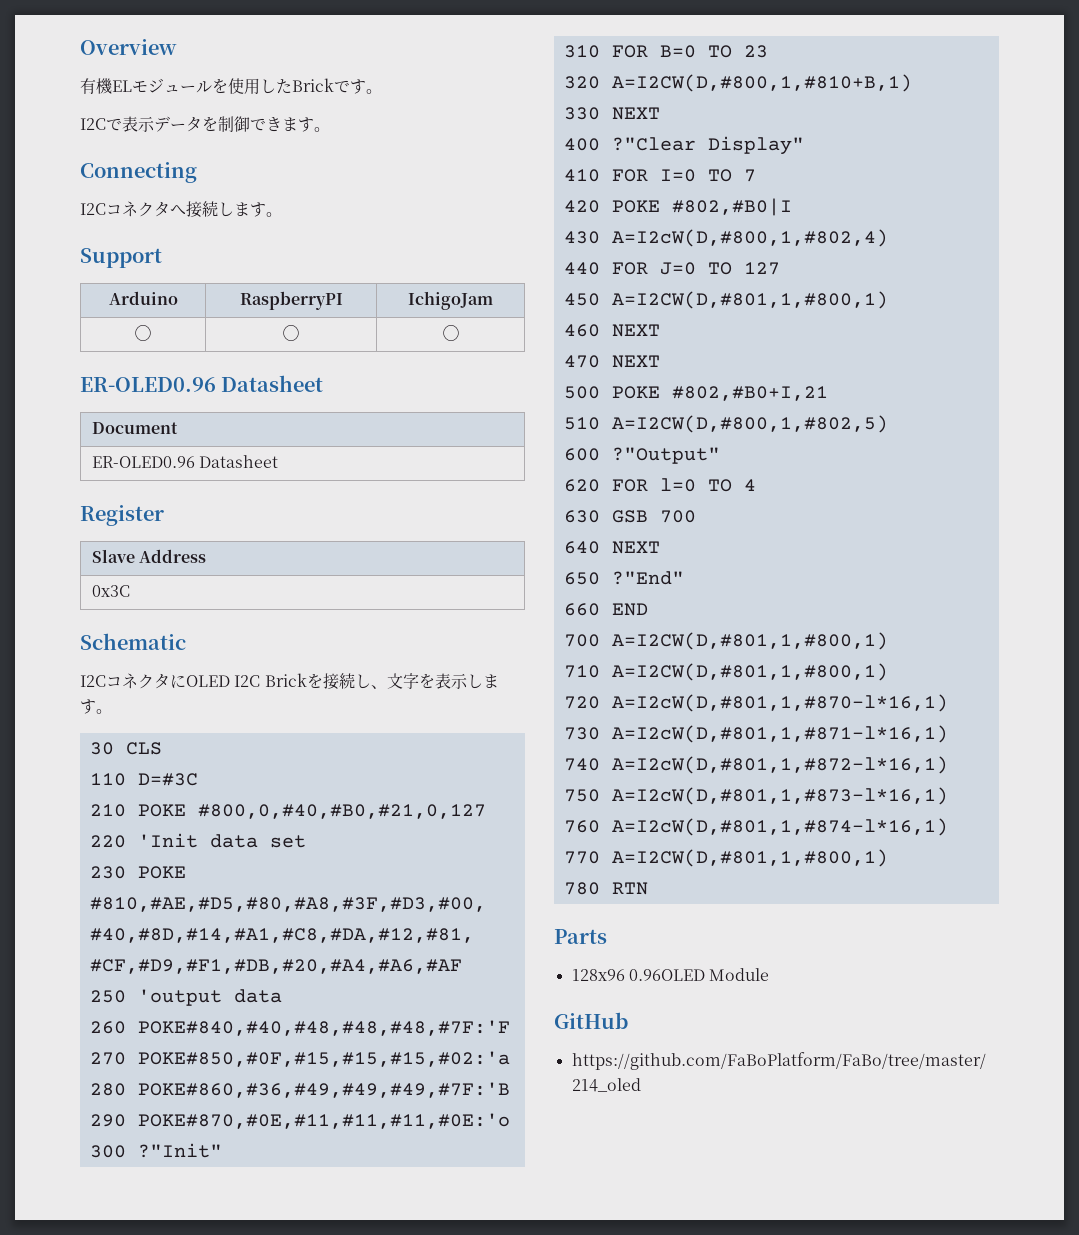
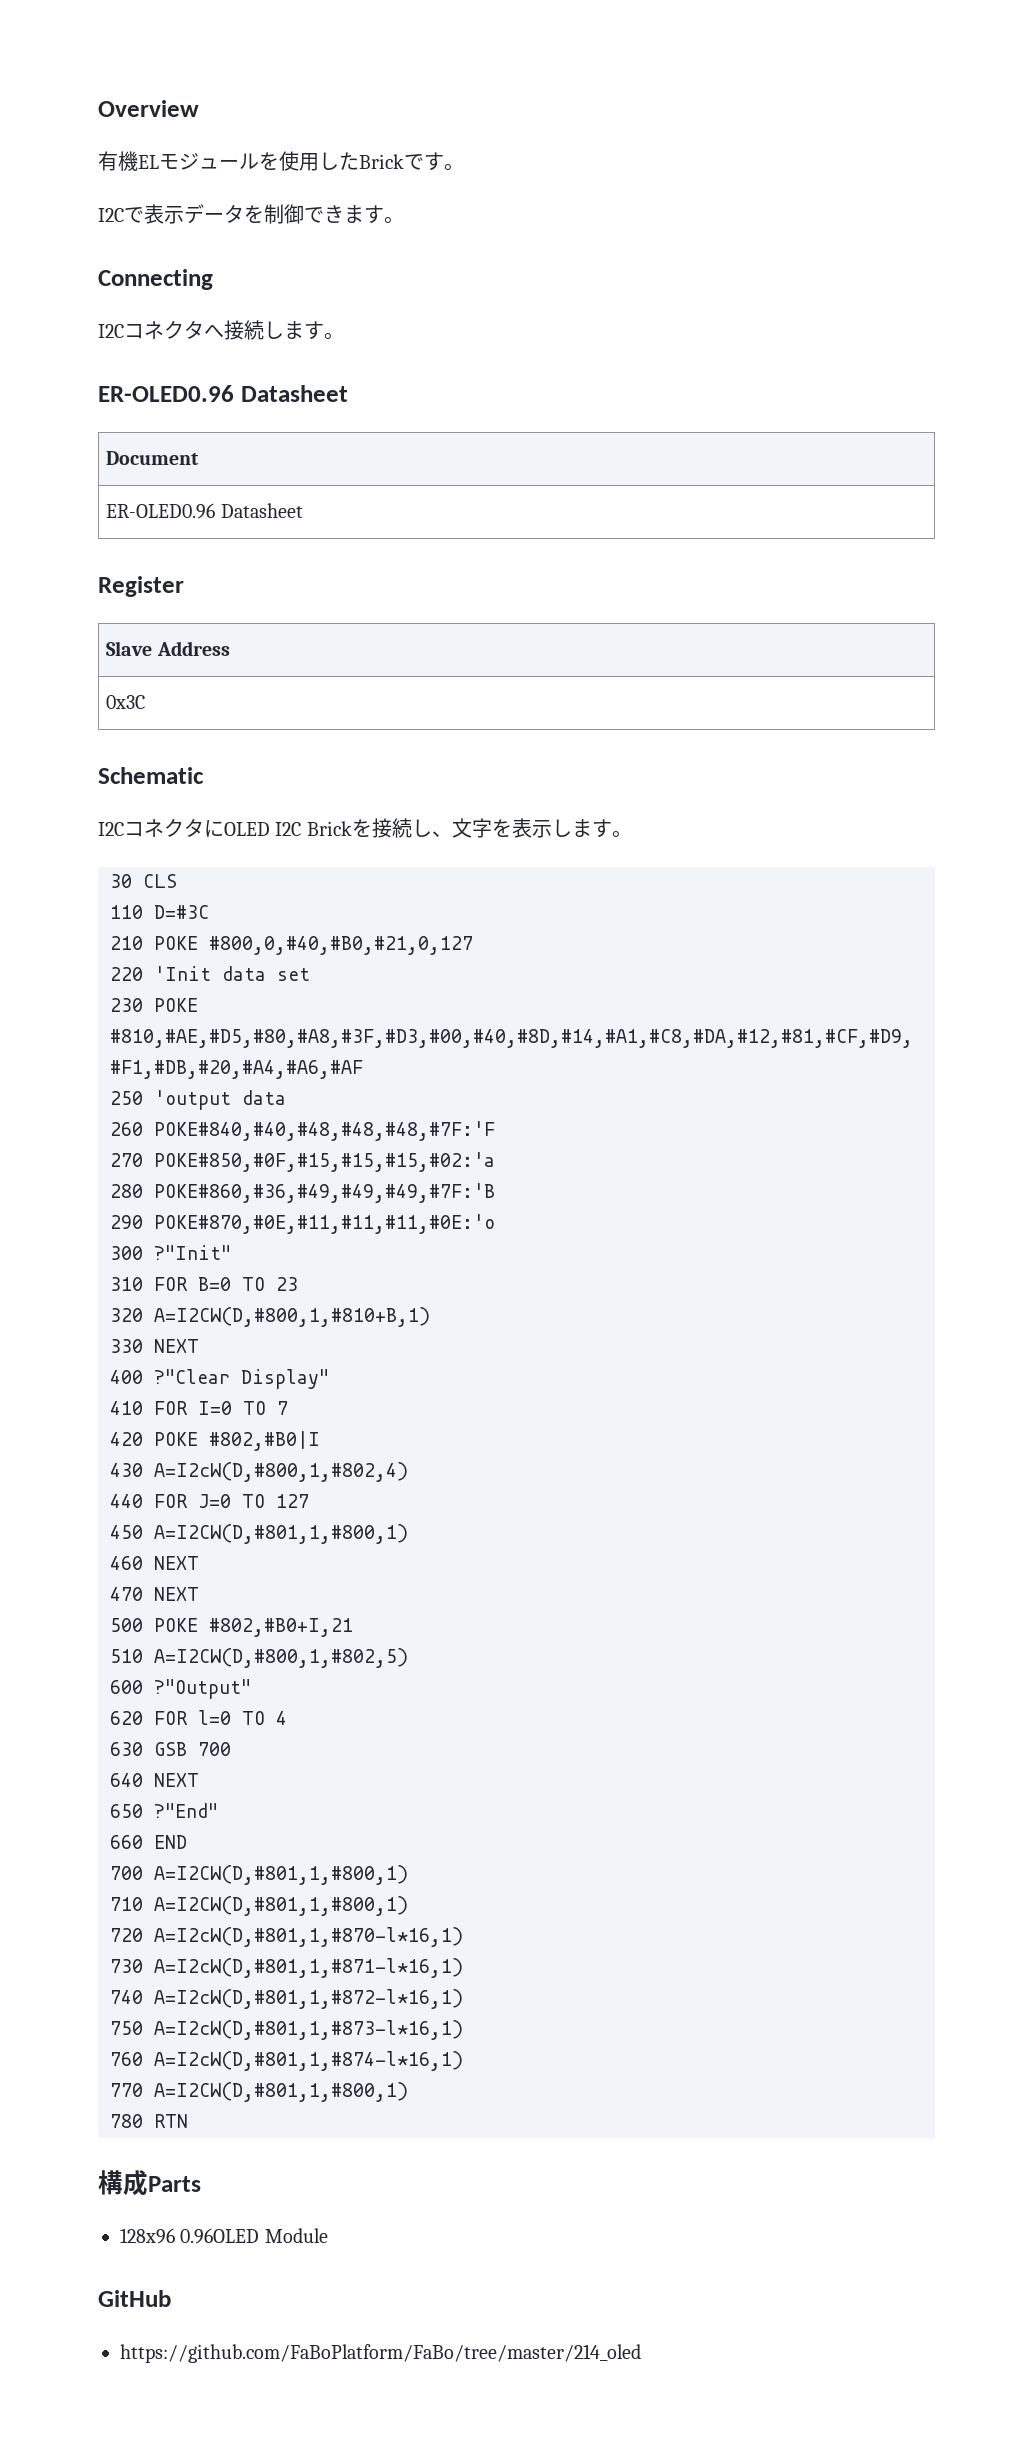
- Support
- Arduino | RaspberryPI | IchigoJam
- ◯ | ◯ | ◯
- Parts
+ 構成Parts

